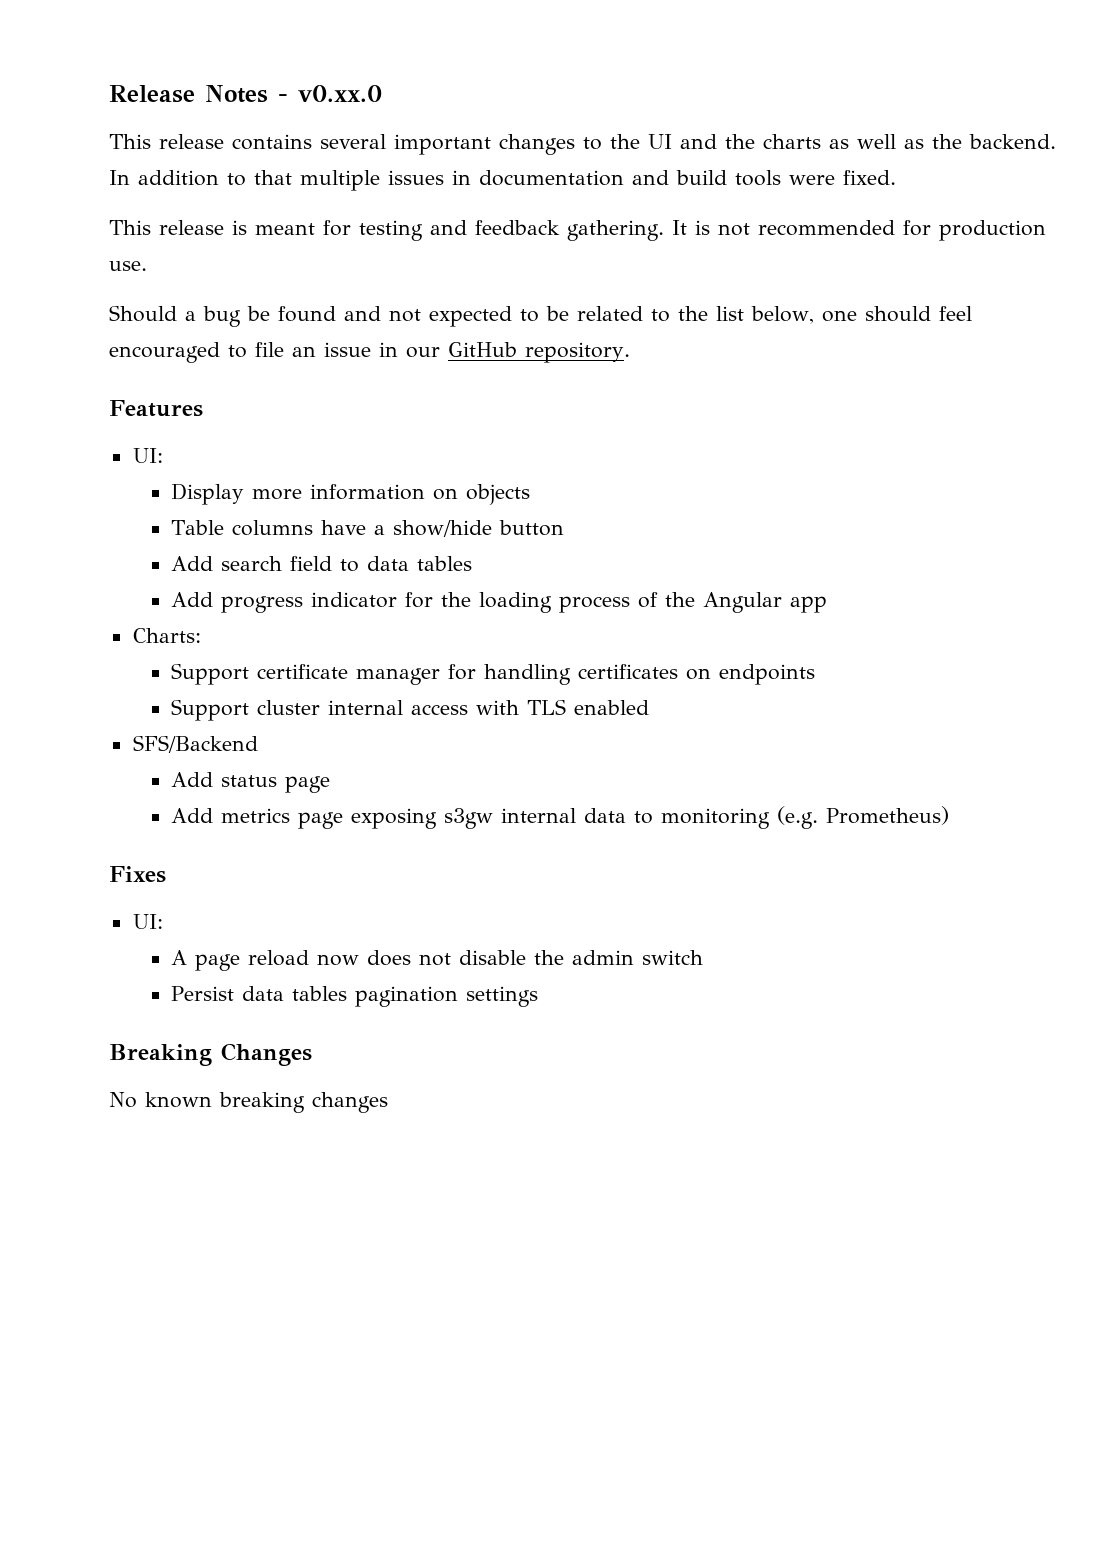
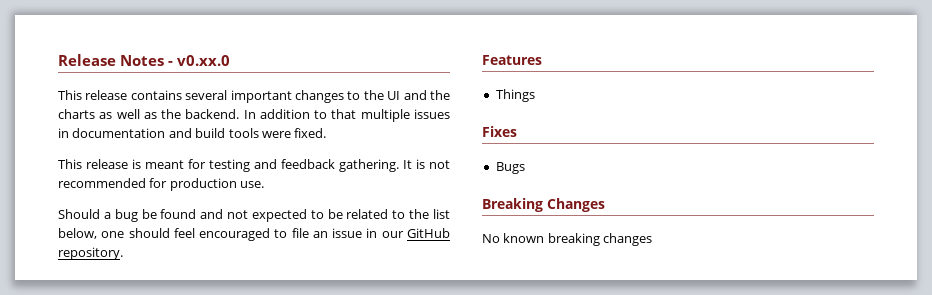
  Features
- UI:
- Display more information on objects
- Table columns have a show/hide button
- Add search field to data tables
- Add progress indicator for the loading process of the Angular app
- Charts:
- Support certificate manager for handling certificates on endpoints
- Support cluster internal access with TLS enabled
- SFS/Backend
- Add status page
- Add metrics page exposing s3gw internal data to monitoring (e.g. Prometheus)
+ Things
  Fixes
- UI:
- A page reload now does not disable the admin switch
- Persist data tables pagination settings
+ Bugs

